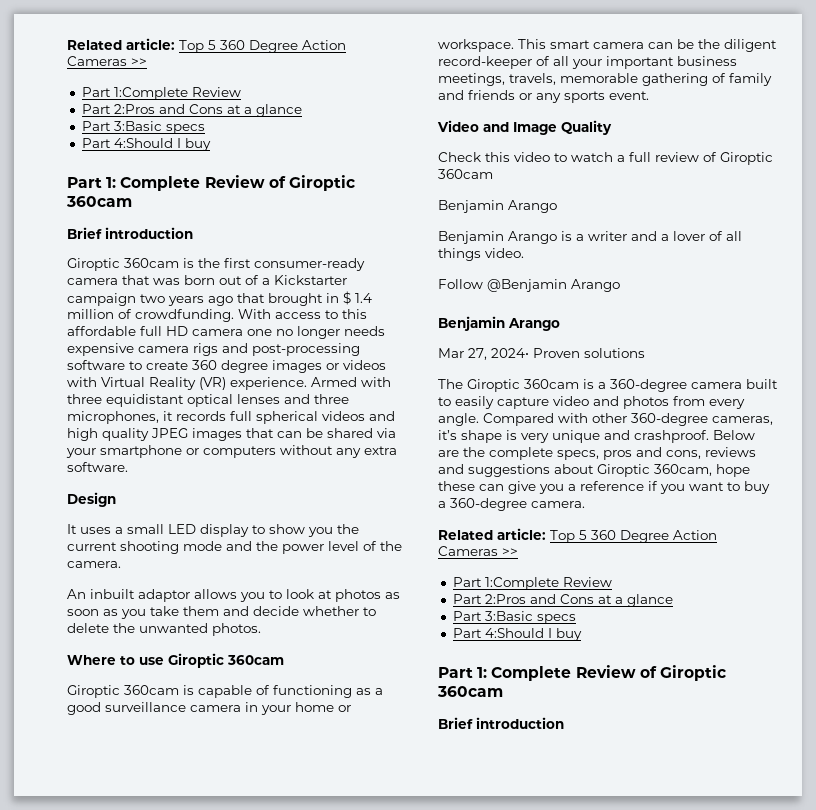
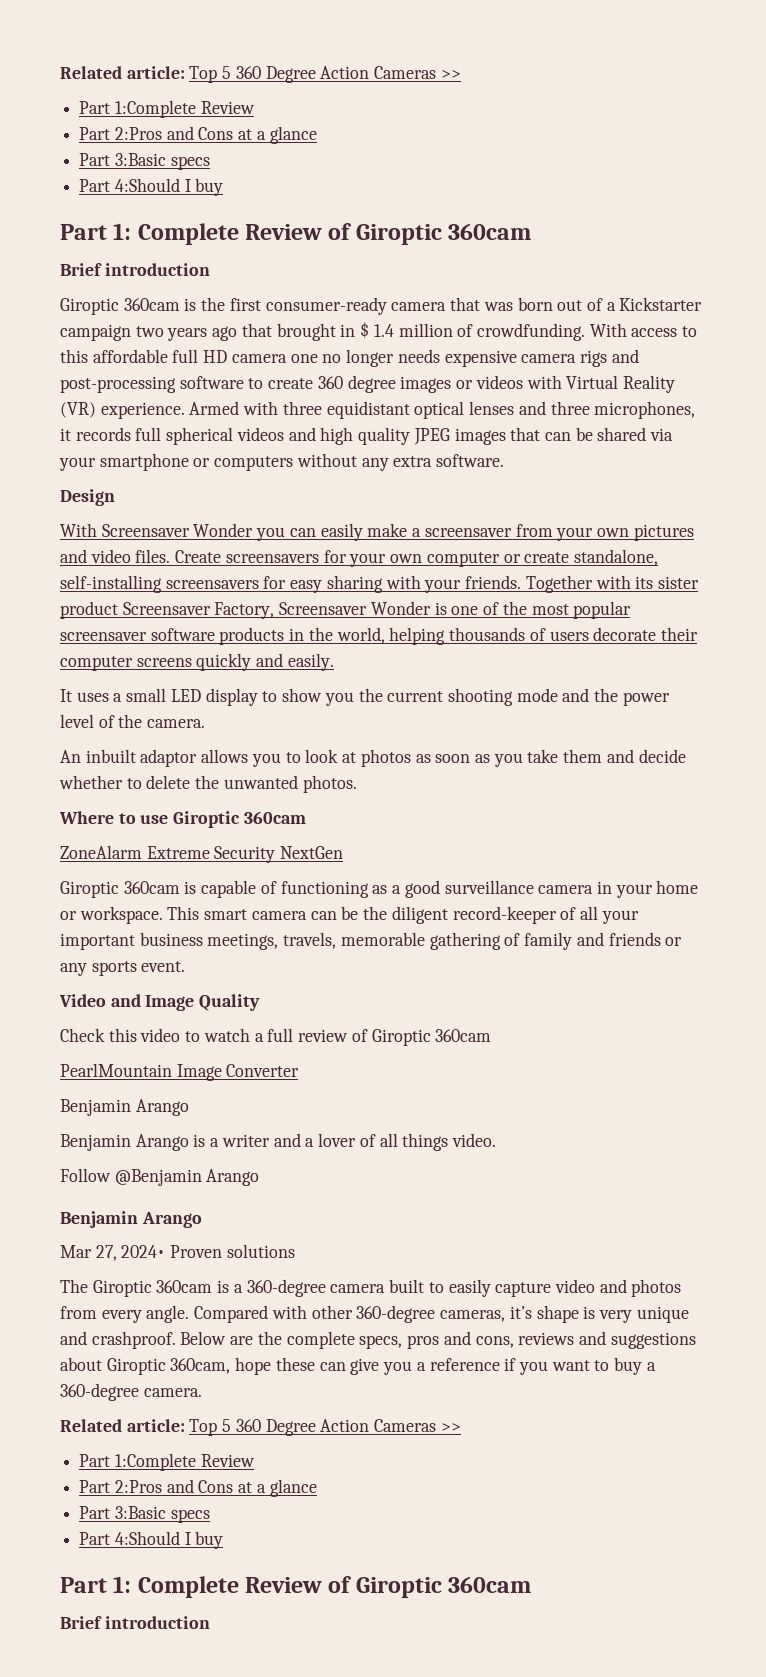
+ With Screensaver Wonder you can easily make a screensaver from your own pictures and video files. Create screensavers for your own computer or create standalone, self-installing screensavers for easy sharing with your friends. Together with its sister product Screensaver Factory, Screensaver Wonder is one of the most popular screensaver software products in the world, helping thousands of users decorate their computer screens quickly and easily.
+ ZoneAlarm Extreme Security NextGen
+ PearlMountain Image Converter

